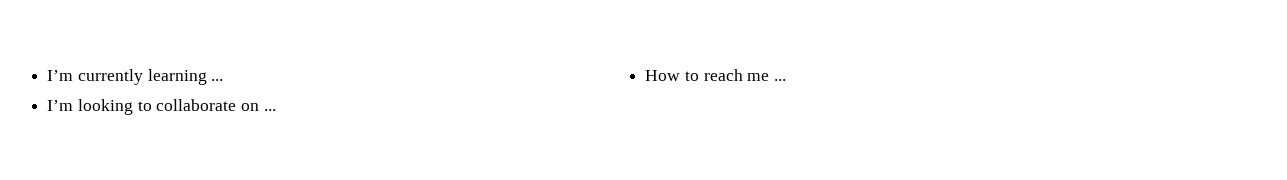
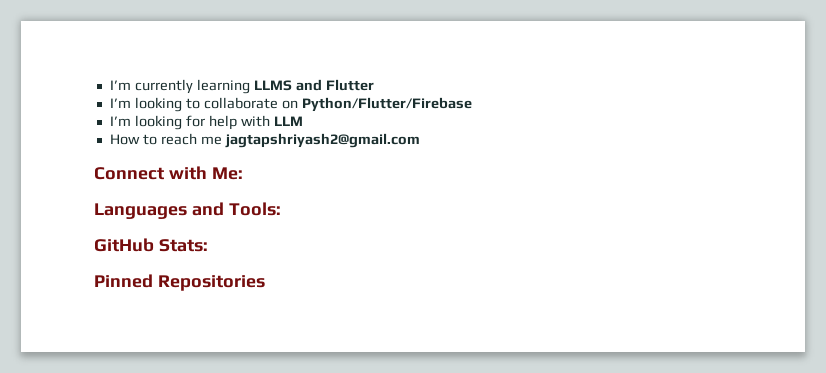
- I’m currently learning ...
+ I’m currently learning LLMS and Flutter
- I’m looking to collaborate on ...
- How to reach me ...
+ I’m looking to collaborate on Python/Flutter/Firebase
+ I’m looking for help with LLM
+ How to reach me jagtapshriyash2@gmail.com
+ Connect with Me:
+ Languages and Tools:
+ GitHub Stats:
+ Pinned Repositories

